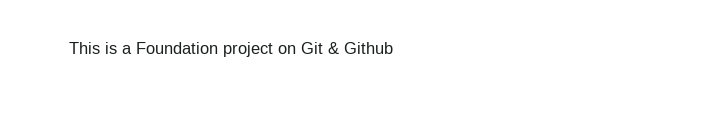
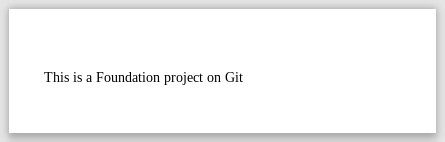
- This is a Foundation project on Git & Github
+ This is a Foundation project on Git

